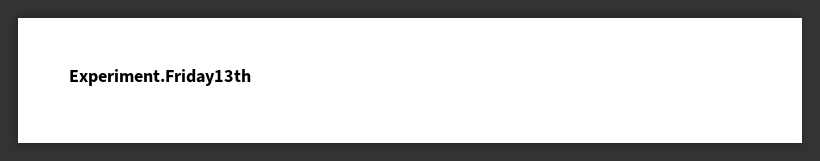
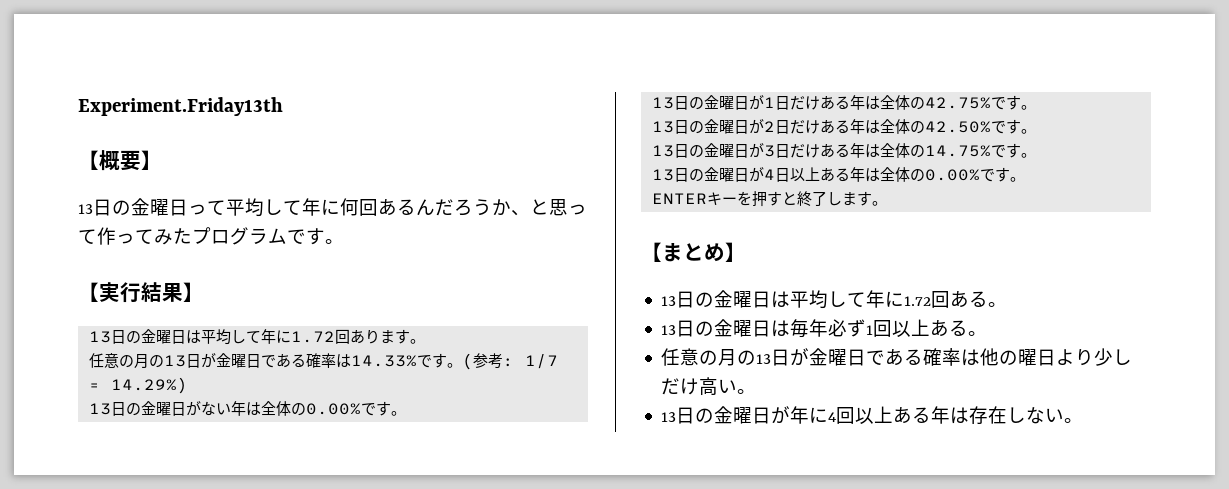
+ 【概要】
+ 13日の金曜日って平均して年に何回あるんだろうか、と思って作ってみたプログラムです。
+ 【実行結果】
+ 13日の金曜日は平均して年に1.72回あります。
+ 任意の月の13日が金曜日である確率は14.33%です。(参考: 1/7 = 14.29%)
+ 13日の金曜日がない年は全体の0.00%です。
+ 13日の金曜日が1日だけある年は全体の42.75%です。
+ 13日の金曜日が2日だけある年は全体の42.50%です。
+ 13日の金曜日が3日だけある年は全体の14.75%です。
+ 13日の金曜日が4日以上ある年は全体の0.00%です。
+ ENTERキーを押すと終了します。
+ 【まとめ】
+ 13日の金曜日は平均して年に1.72回ある。
+ 13日の金曜日は毎年必ず1回以上ある。
+ 任意の月の13日が金曜日である確率は他の曜日より少しだけ高い。
+ 13日の金曜日が年に4回以上ある年は存在しない。

